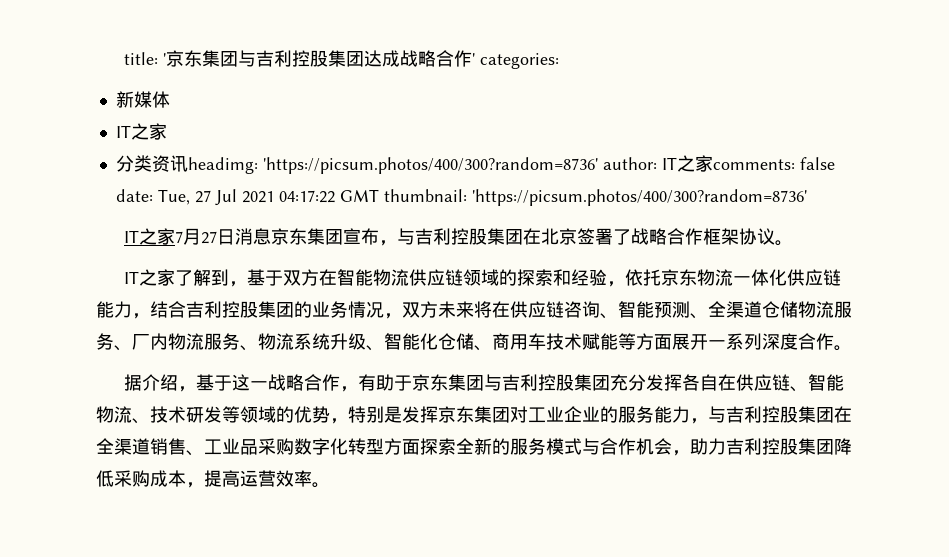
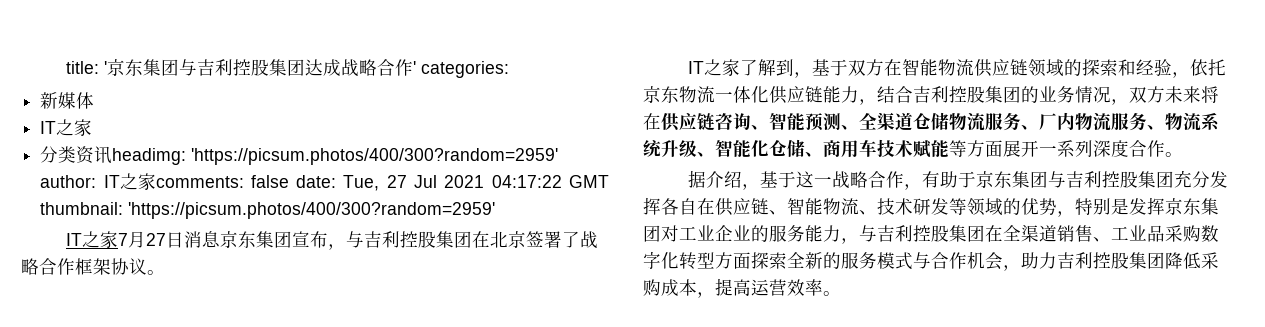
- 分类资讯headimg: 'https://picsum.photos/400/300?random=8736' author: IT之家comments: false date: Tue, 27 Jul 2021 04:17:22 GMT thumbnail: 'https://picsum.photos/400/300?random=8736'
+ 分类资讯headimg: 'https://picsum.photos/400/300?random=2959' author: IT之家comments: false date: Tue, 27 Jul 2021 04:17:22 GMT thumbnail: 'https://picsum.photos/400/300?random=2959'

